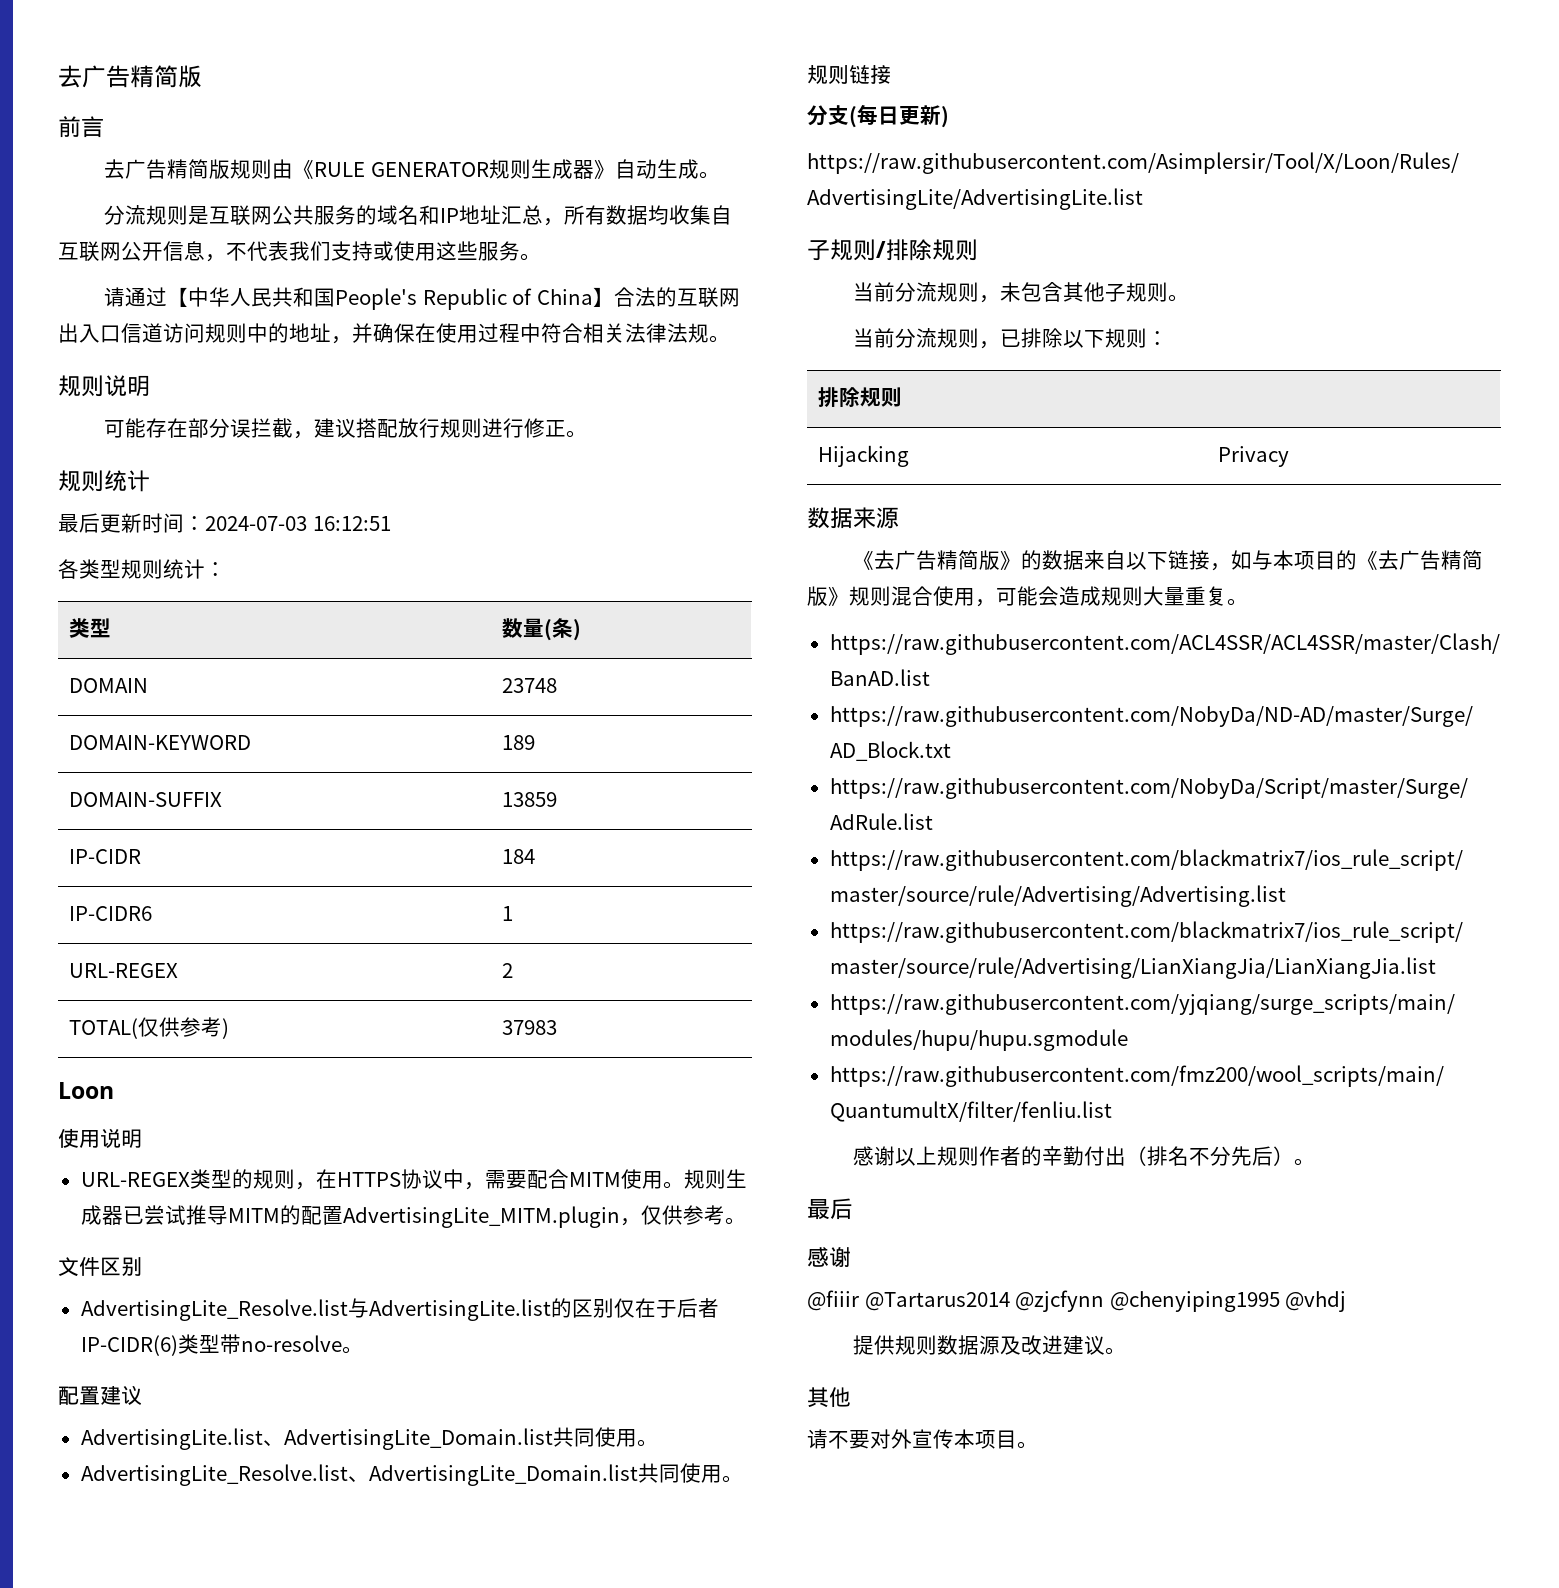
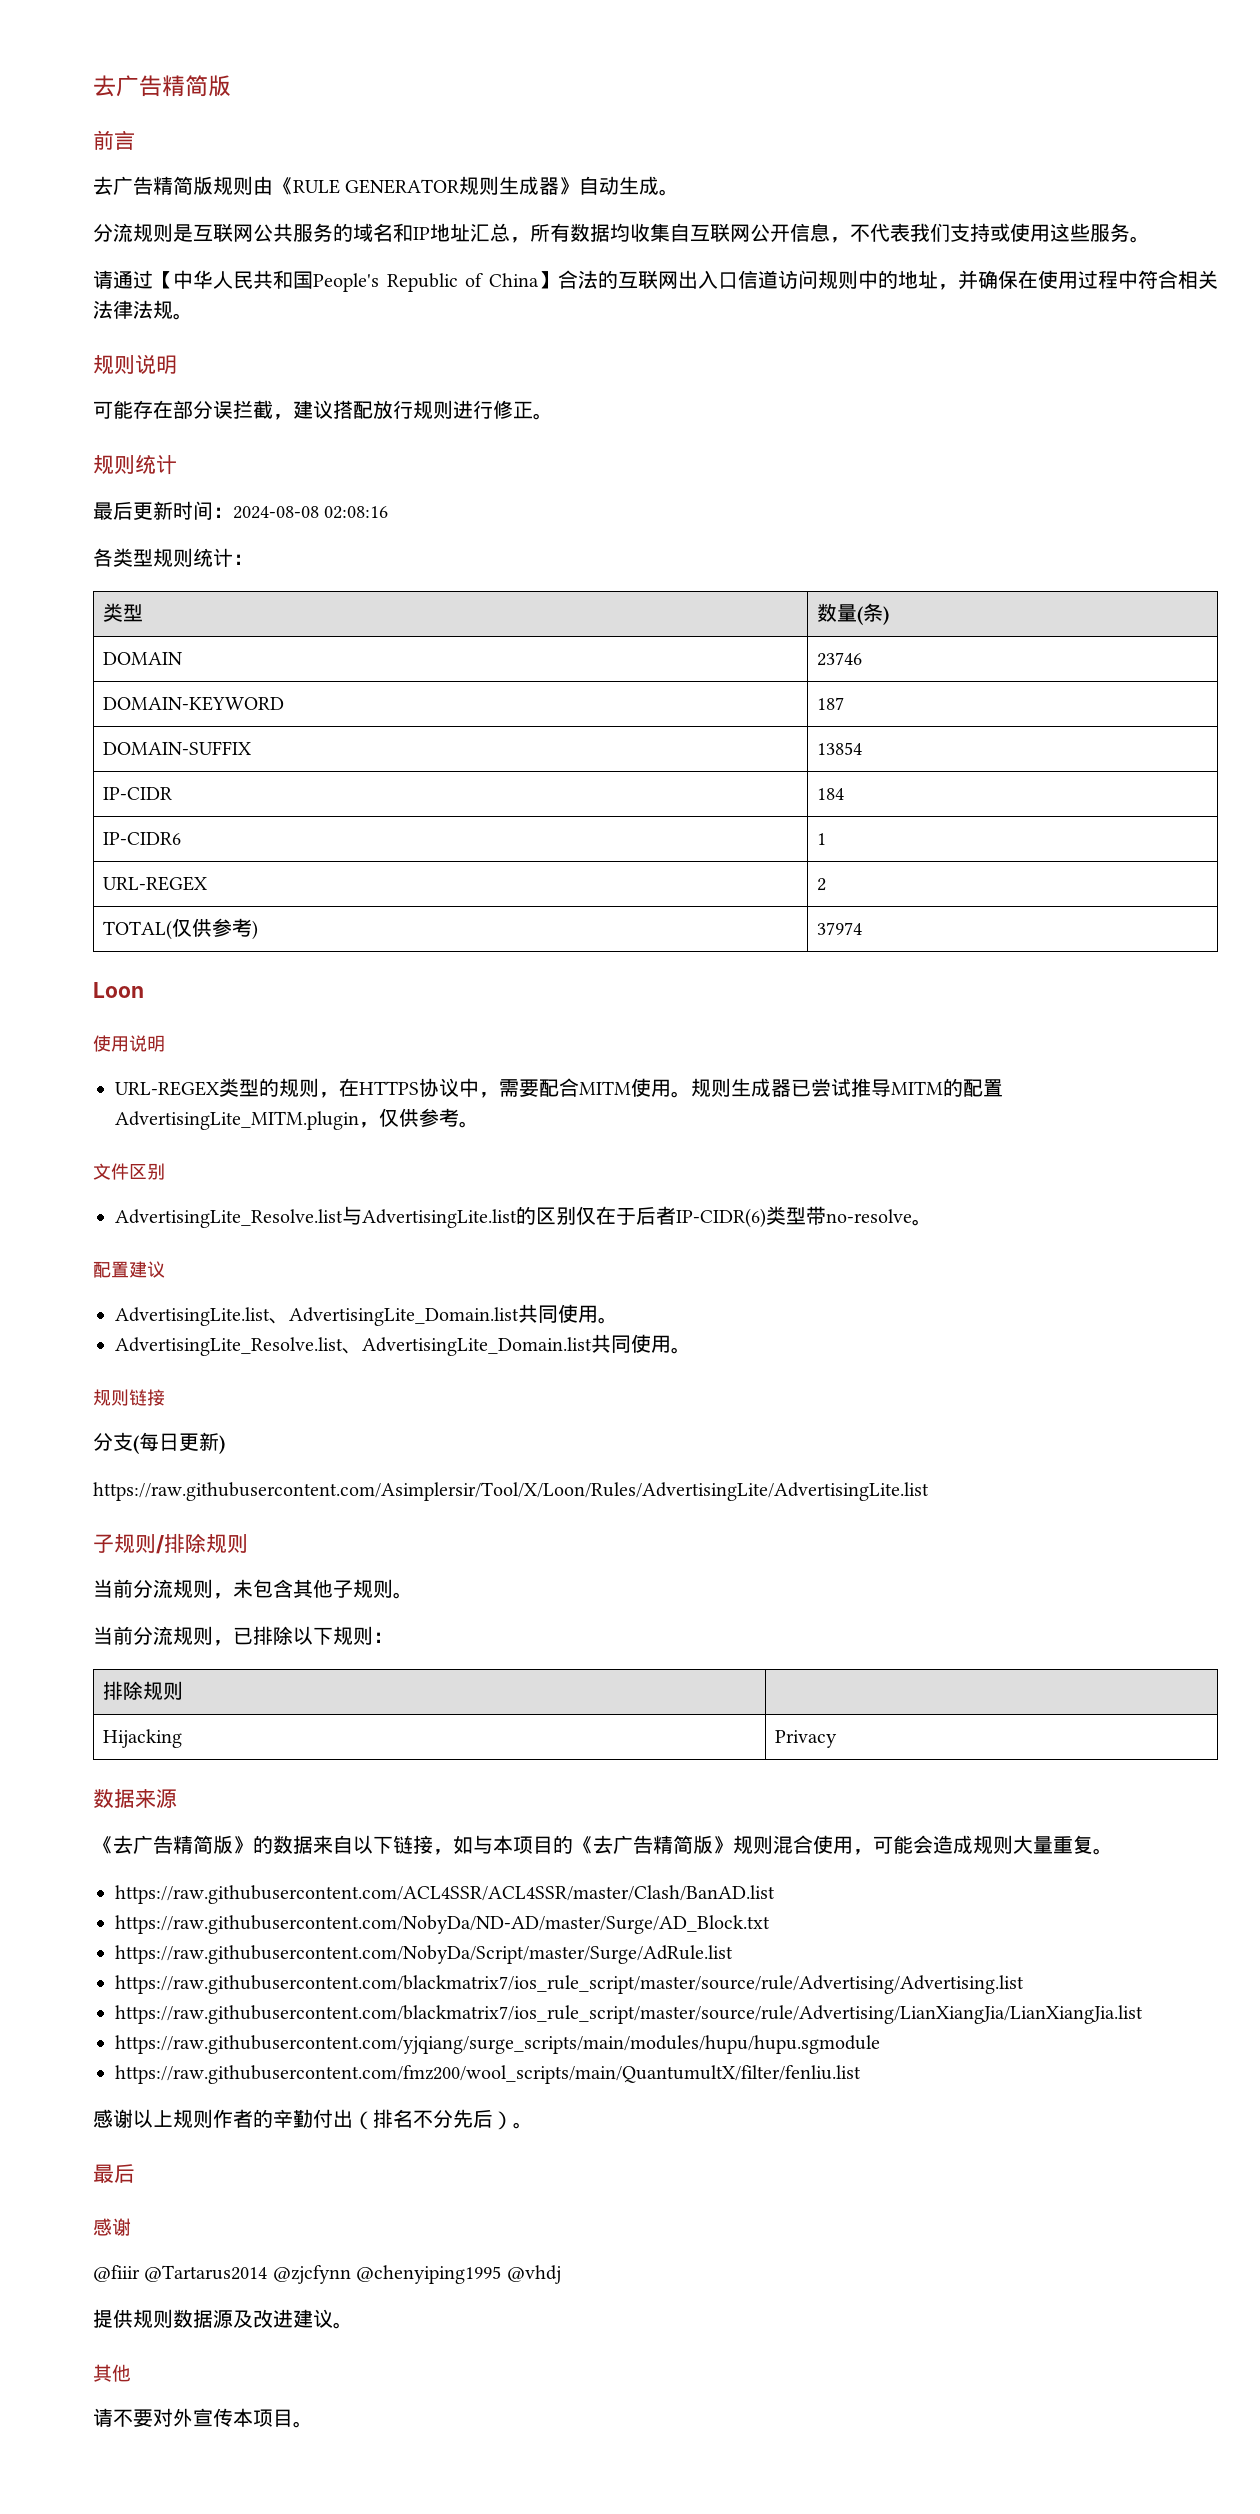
- 最后更新时间：2024-07-03 16:12:51
+ 最后更新时间：2024-08-08 02:08:16
- DOMAIN | 23748
+ DOMAIN | 23746
- DOMAIN-KEYWORD | 189
+ DOMAIN-KEYWORD | 187
- DOMAIN-SUFFIX | 13859
+ DOMAIN-SUFFIX | 13854
- TOTAL(仅供参考) | 37983
+ TOTAL(仅供参考) | 37974

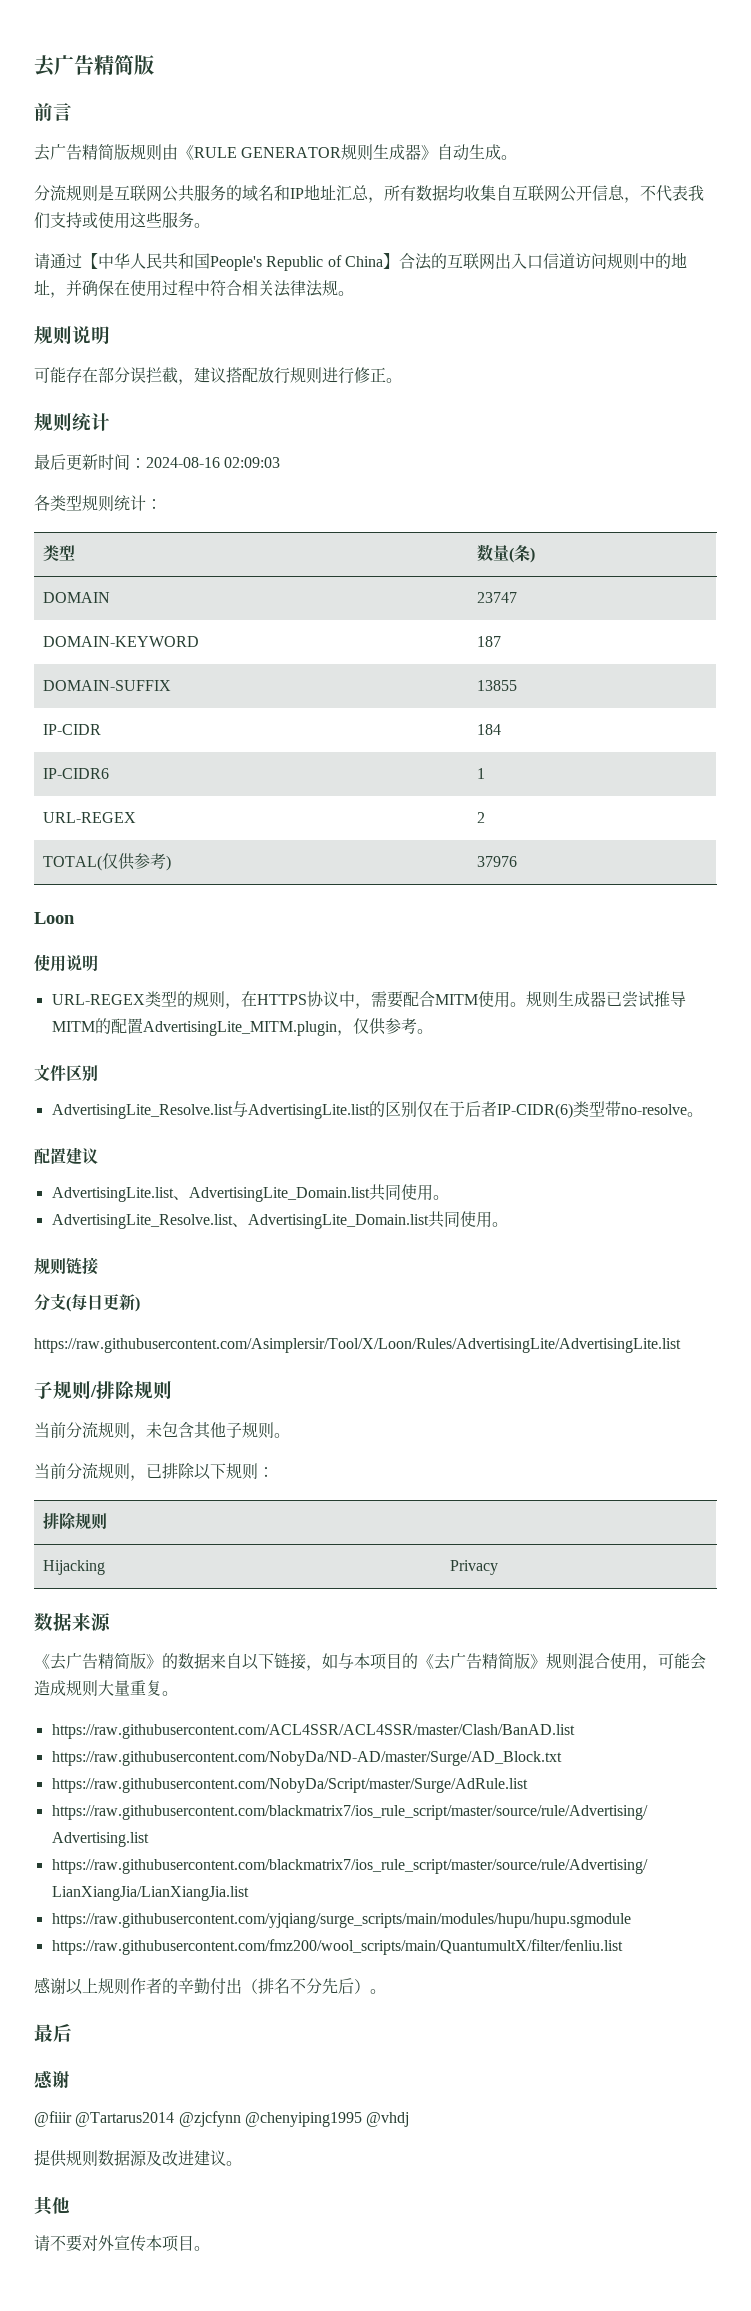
- 最后更新时间：2024-08-08 02:08:16
+ 最后更新时间：2024-08-16 02:09:03
- DOMAIN | 23746
+ DOMAIN | 23747
- DOMAIN-SUFFIX | 13854
+ DOMAIN-SUFFIX | 13855
- TOTAL(仅供参考) | 37974
+ TOTAL(仅供参考) | 37976

